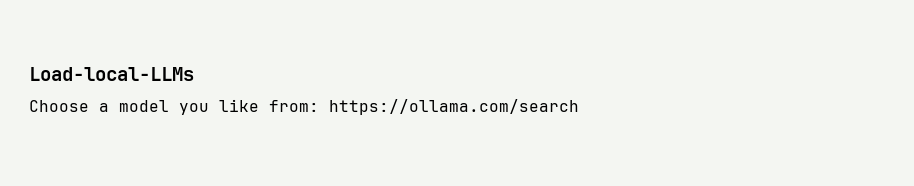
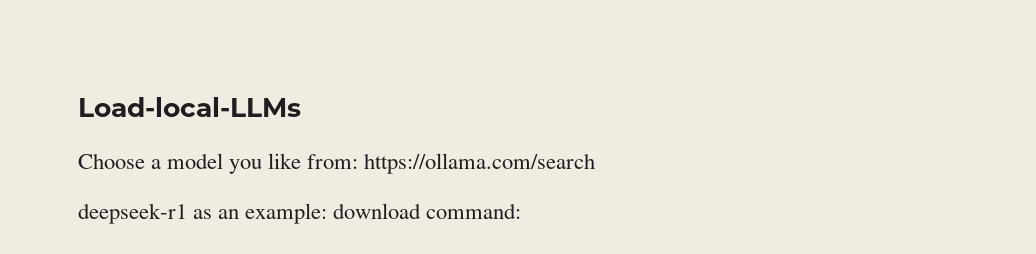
+ deepseek-r1 as an example: download command:

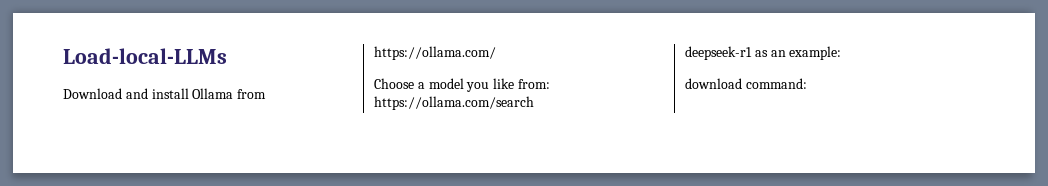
+ Download and install Ollama from https://ollama.com/
- deepseek-r1 as an example: download command:
+ deepseek-r1 as an example:
+ download command:

